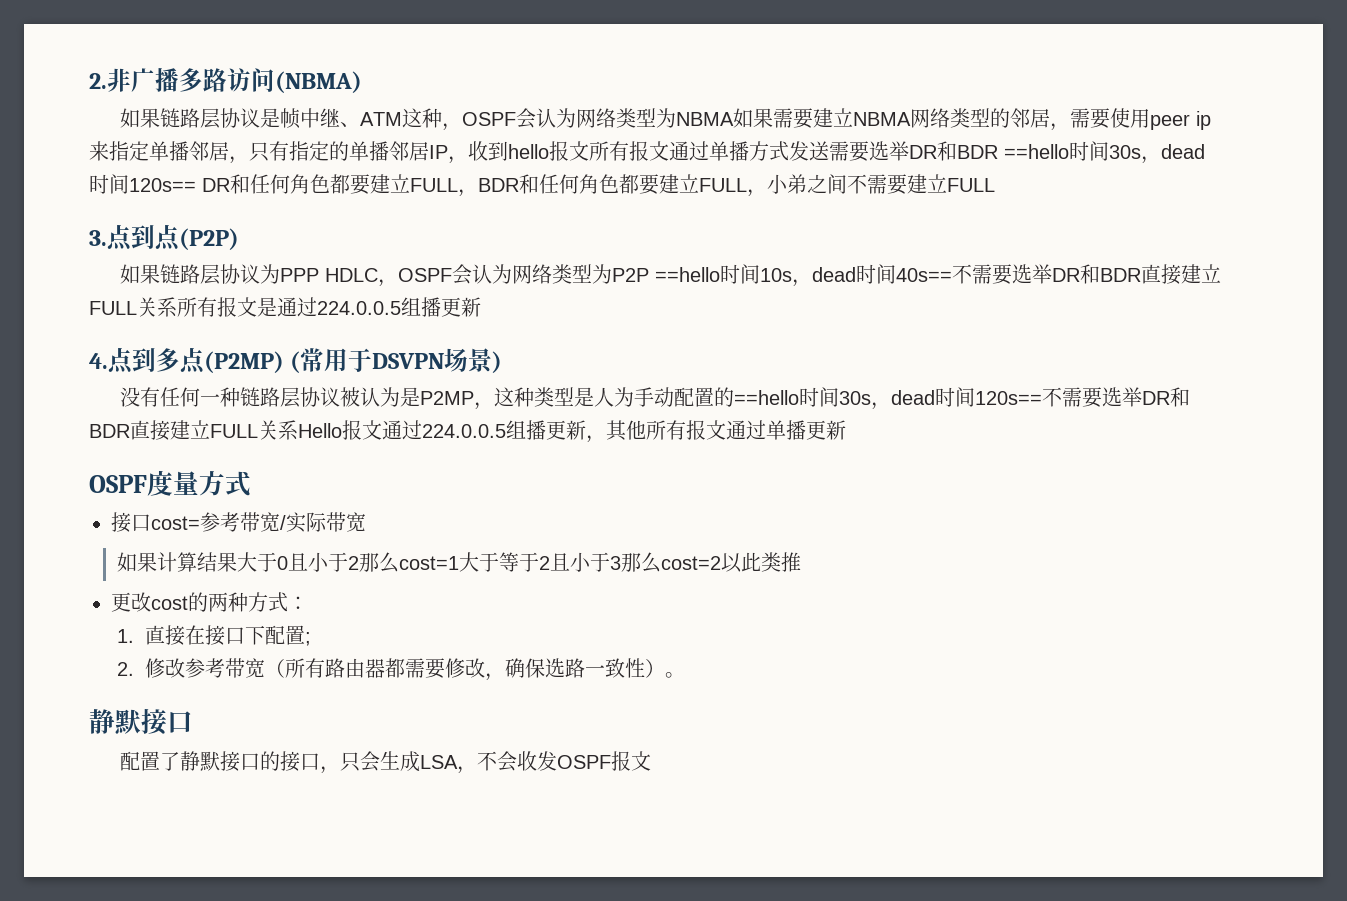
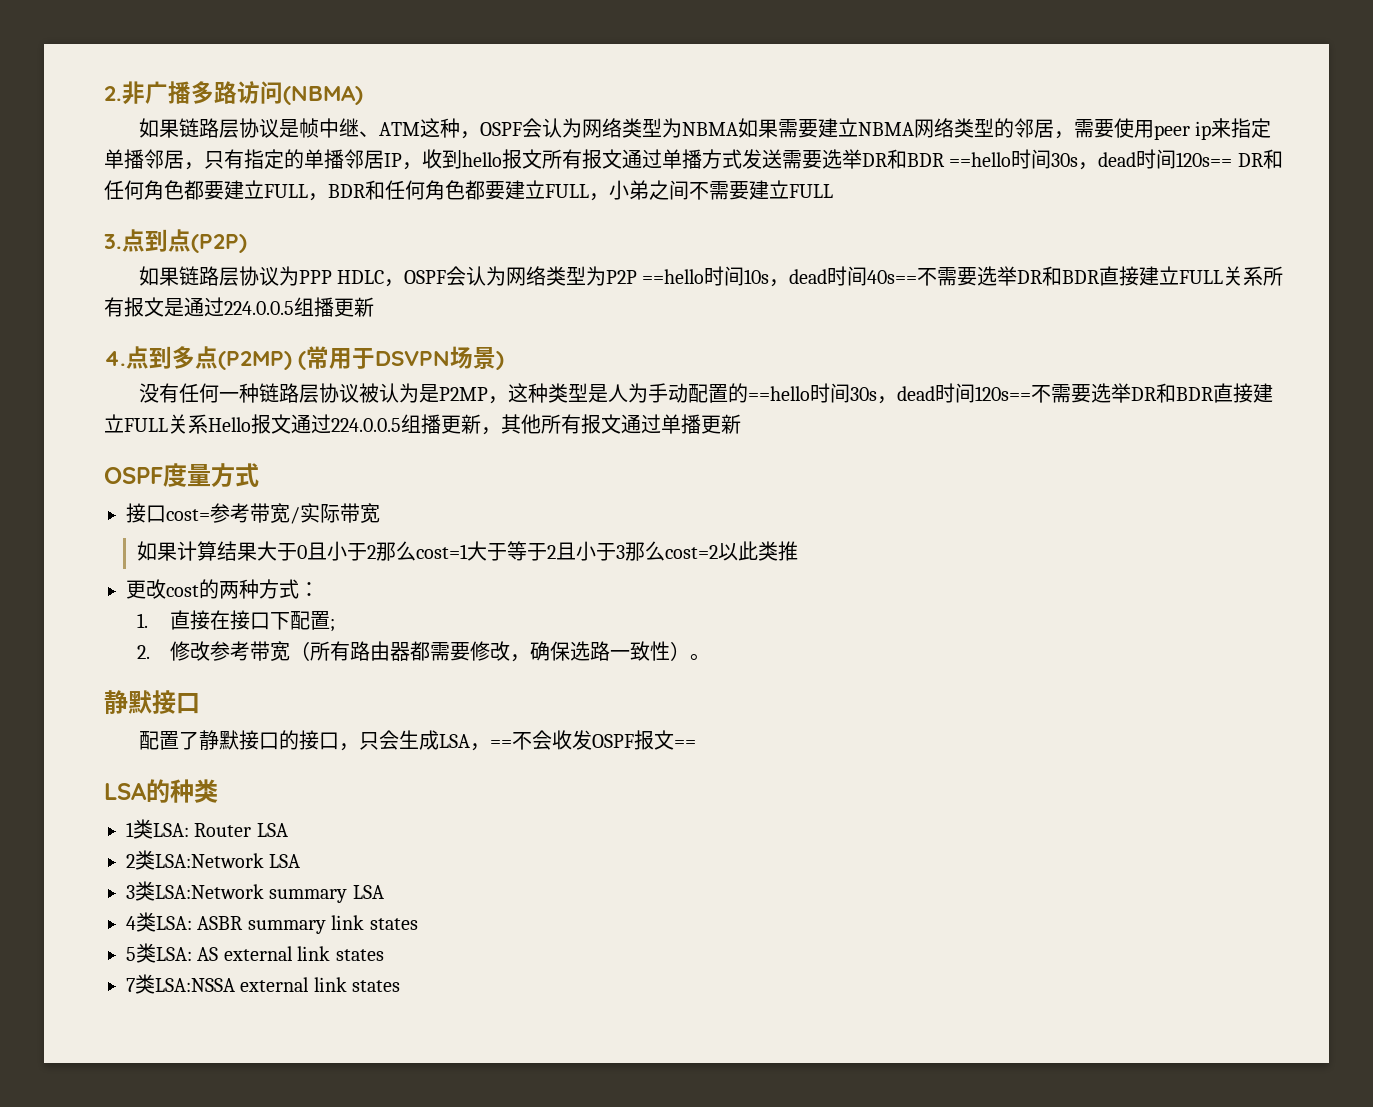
- 配置了静默接口的接口，只会生成LSA，不会收发OSPF报文
+ 配置了静默接口的接口，只会生成LSA，==不会收发OSPF报文==
+ LSA的种类
+ 1类LSA: Router LSA
+ 2类LSA:Network LSA
+ 3类LSA:Network summary LSA
+ 4类LSA: ASBR summary link states
+ 5类LSA: AS external link states
+ 7类LSA:NSSA external link states

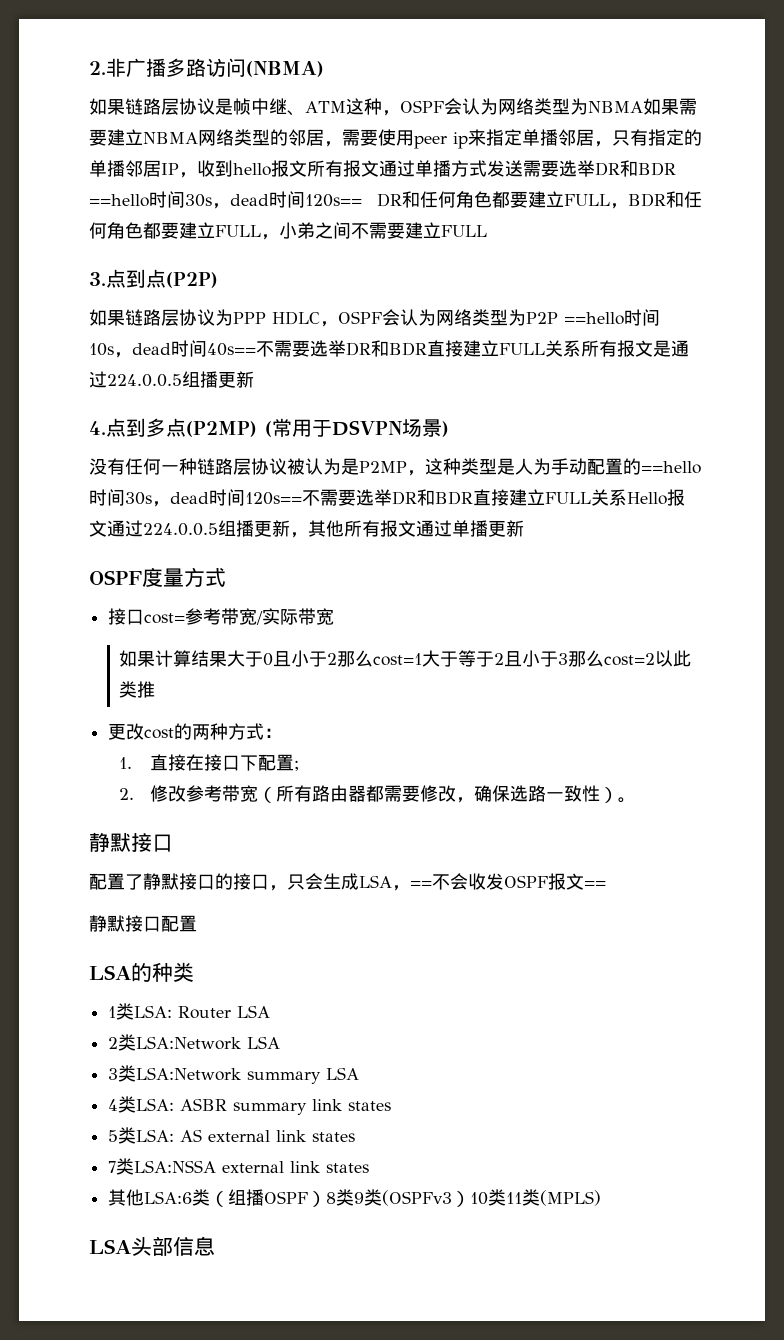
+ 静默接口配置
+ 其他LSA:6类（组播OSPF）8类9类(OSPFv3）10类11类(MPLS)
+ LSA头部信息

